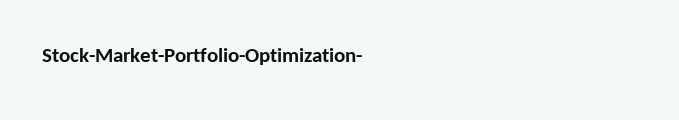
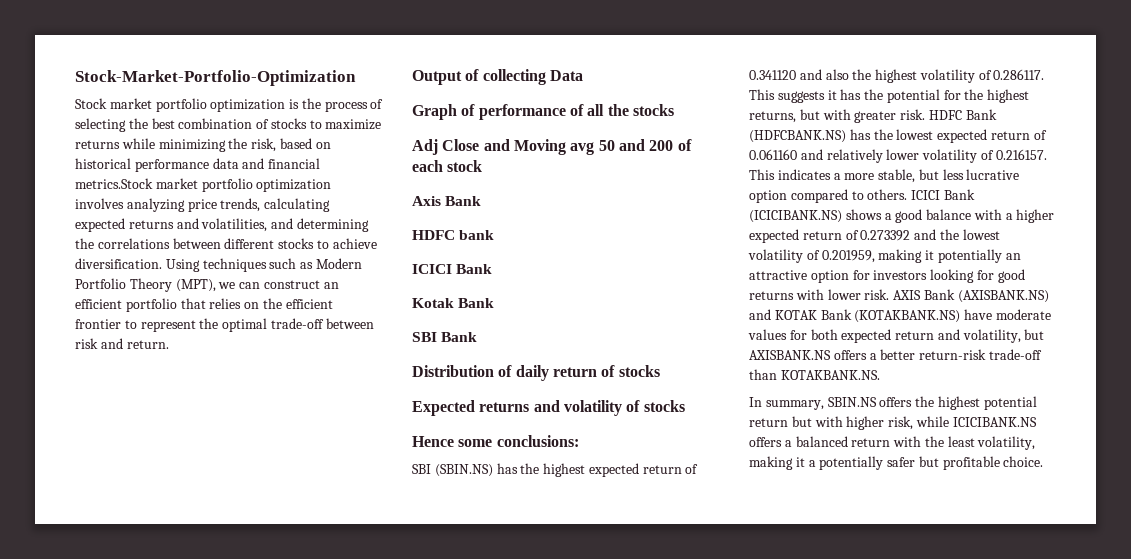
- Stock-Market-Portfolio-Optimization-
+ Stock-Market-Portfolio-Optimization
+ Stock market portfolio optimization is the process of selecting the best combination of stocks to maximize returns while minimizing the risk, based on historical performance data and financial metrics.Stock market portfolio optimization involves analyzing price trends, calculating expected returns and volatilities, and determining the correlations between different stocks to achieve diversification. Using techniques such as Modern Portfolio Theory (MPT), we can construct an efficient portfolio that relies on the efficient frontier to represent the optimal trade-off between risk and return.
+ Output of collecting Data
+ Graph of performance of all the stocks
+ Adj Close and Moving avg 50 and 200 of each stock
+ Axis Bank
+ HDFC bank
+ ICICI Bank
+ Kotak Bank
+ SBI Bank
+ Distribution of daily return of stocks
+ Expected returns and volatility of stocks
+ Hence some conclusions:
+ SBI (SBIN.NS) has the highest expected return of 0.341120 and also the highest volatility of 0.286117. This suggests it has the potential for the highest returns, but with greater risk. HDFC Bank (HDFCBANK.NS) has the lowest expected return of 0.061160 and relatively lower volatility of 0.216157. This indicates a more stable, but less lucrative option compared to others. ICICI Bank (ICICIBANK.NS) shows a good balance with a higher expected return of 0.273392 and the lowest volatility of 0.201959, making it potentially an attractive option for investors looking for good returns with lower risk. AXIS Bank (AXISBANK.NS) and KOTAK Bank (KOTAKBANK.NS) have moderate values for both expected return and volatility, but AXISBANK.NS offers a better return-risk trade-off than KOTAKBANK.NS.
+ In summary, SBIN.NS offers the highest potential return but with higher risk, while ICICIBANK.NS offers a balanced return with the least volatility, making it a potentially safer but profitable choice.

